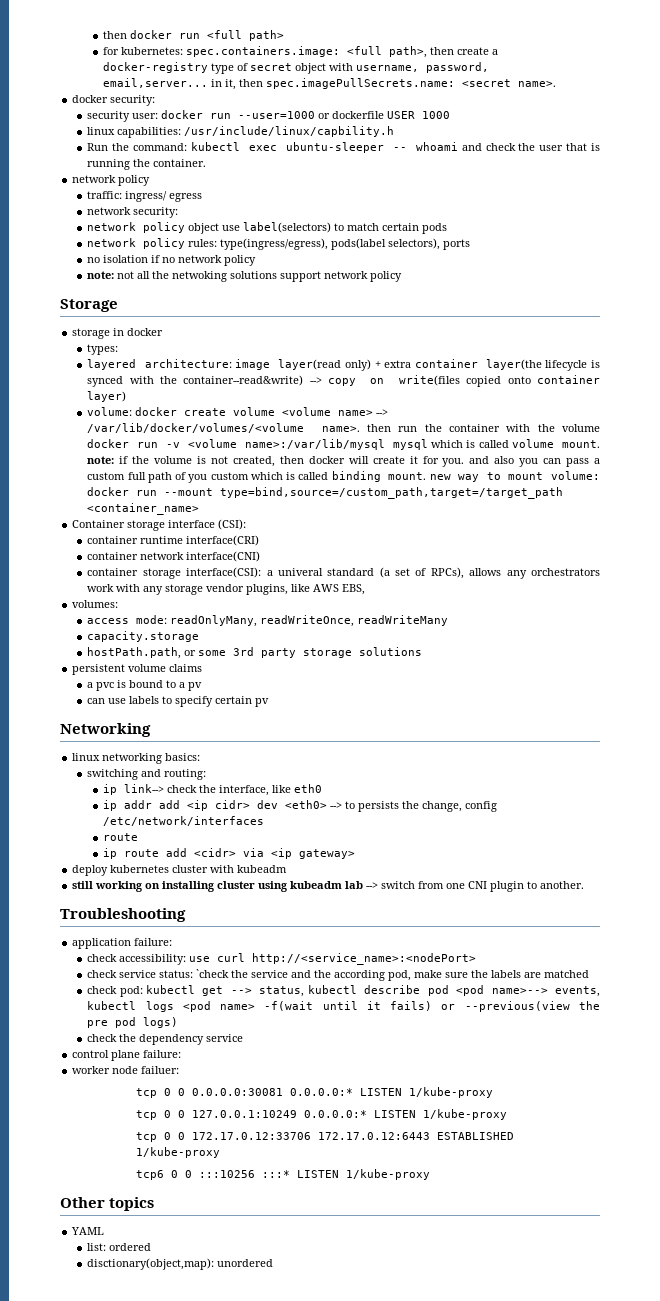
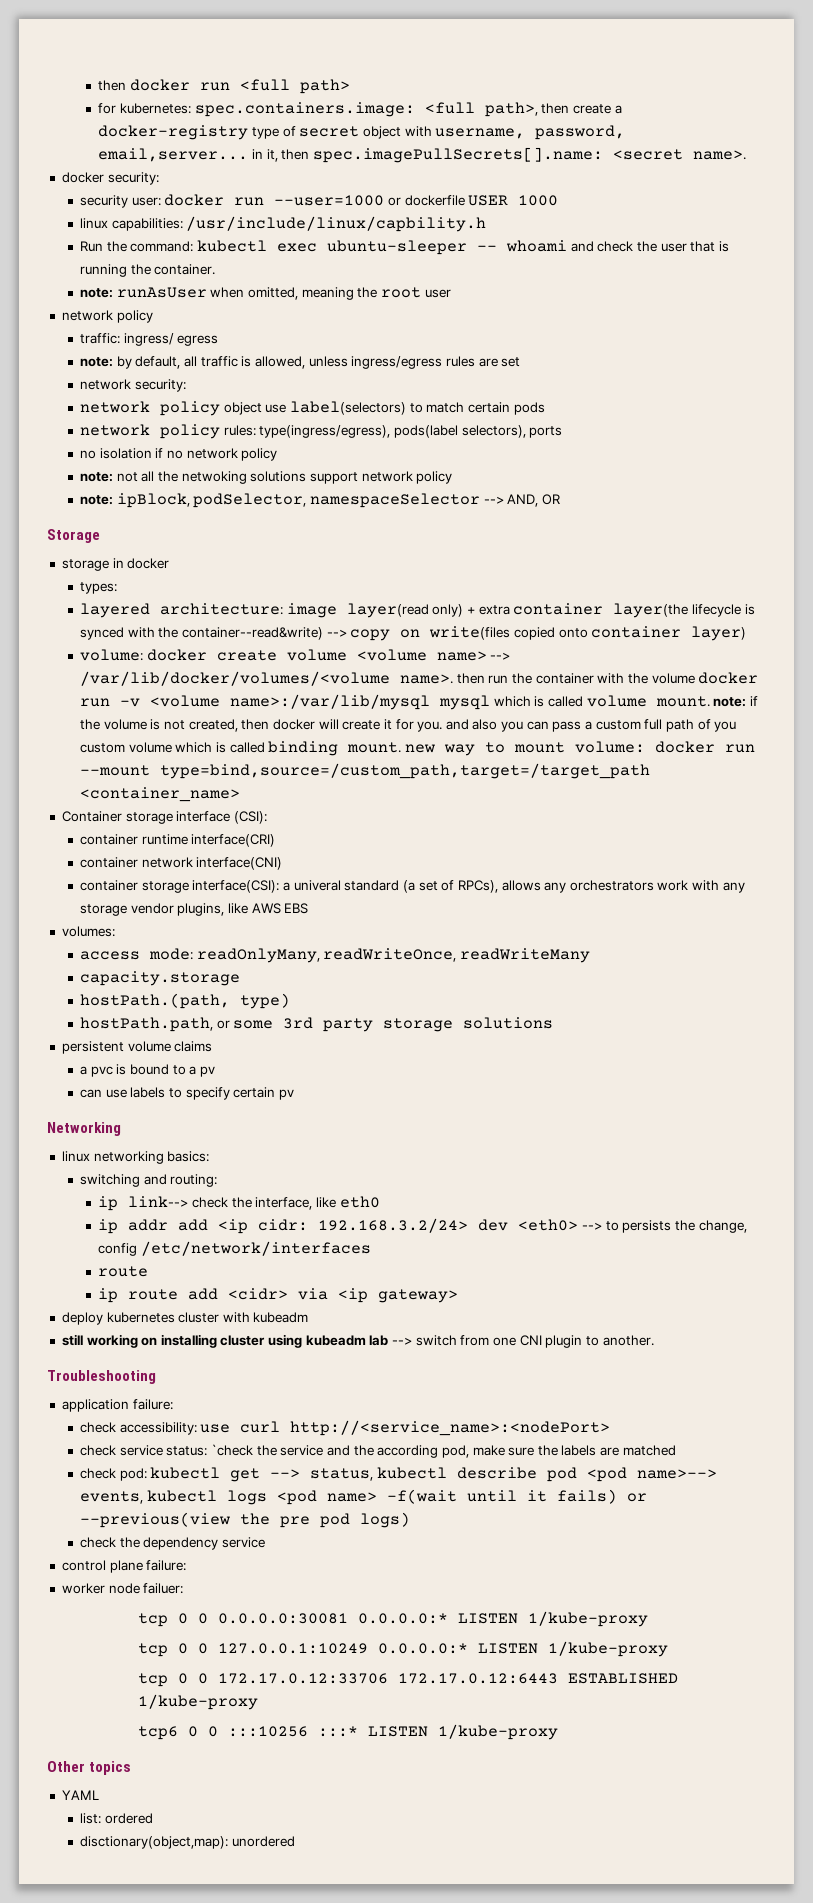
- for kubernetes: spec.containers.image: <full path>, then create a docker-registry type of secret object with username, password, email,server... in it, then spec.imagePullSecrets.name: <secret name>.
+ for kubernetes: spec.containers.image: <full path>, then create a docker-registry type of secret object with username, password, email,server... in it, then spec.imagePullSecrets[].name: <secret name>.
+ note: runAsUser when omitted, meaning the root user
+ note: by default, all traffic is allowed, unless ingress/egress rules are set
+ note: ipBlock, podSelector, namespaceSelector --> AND, OR
- if the volume is not created, then docker will create it for you. and also you can pass a custom full path of you custom which is called binding mount. new way to mount volume:
+ if the volume is not created, then docker will create it for you. and also you can pass a custom full path of you custom volume which is called binding mount. new way to mount volume:
- container storage interface(CSI): a univeral standard (a set of RPCs), allows any orchestrators work with any storage vendor plugins, like AWS EBS,
+ container storage interface(CSI): a univeral standard (a set of RPCs), allows any orchestrators work with any storage vendor plugins, like AWS EBS
+ hostPath.(path, type)
- ip addr add <ip cidr> dev <eth0> --> to persists the change, config /etc/network/interfaces
+ ip addr add <ip cidr: 192.168.3.2/24> dev <eth0> --> to persists the change, config /etc/network/interfaces

